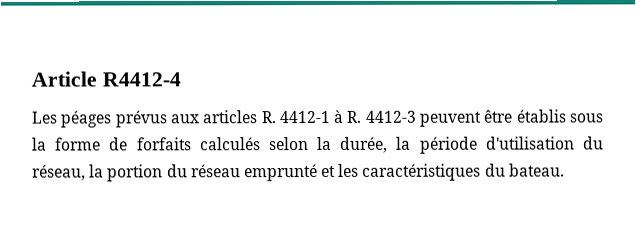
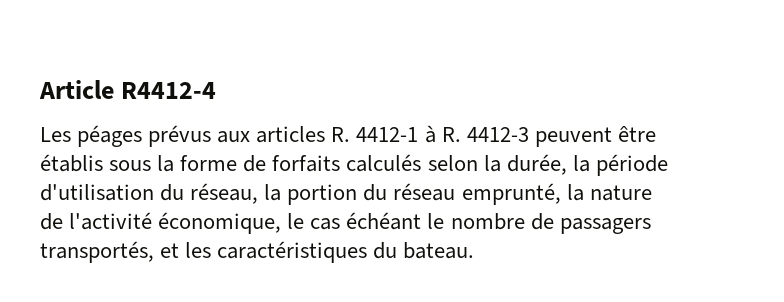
- Les péages prévus aux articles R. 4412-1 à R. 4412-3 peuvent être établis sous la forme de forfaits calculés selon la durée, la période d'utilisation du réseau, la portion du réseau emprunté et les caractéristiques du bateau.
+ Les péages prévus aux articles R. 4412-1 à R. 4412-3 peuvent être établis sous la forme de forfaits calculés selon la durée, la période d'utilisation du réseau, la portion du réseau emprunté, la nature de l'activité économique, le cas échéant le nombre de passagers transportés, et les caractéristiques du bateau.

